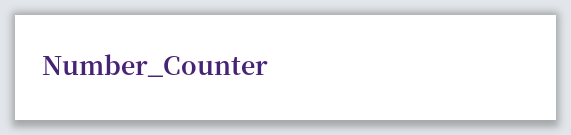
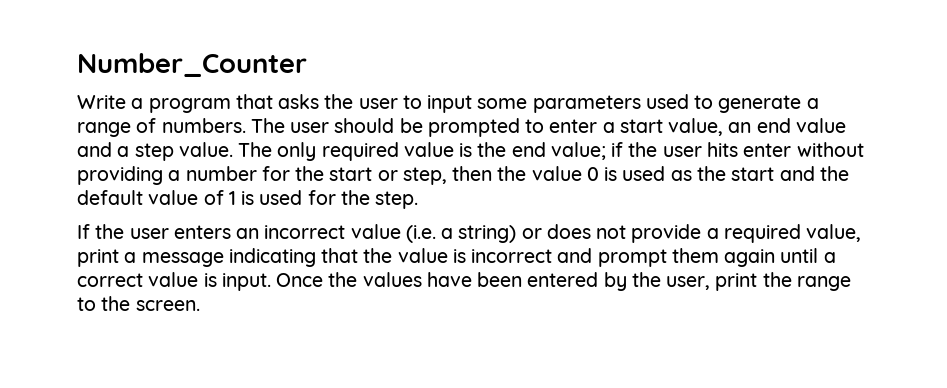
+ Write a program that asks the user to input some parameters used to generate a range of numbers. The user should be prompted to enter a start value, an end value and a step value. The only required value is the end value; if the user hits enter without providing a number for the start or step, then the value 0 is used as the start and the default value of 1 is used for the step.
+ If the user enters an incorrect value (i.e. a string) or does not provide a required value, print a message indicating that the value is incorrect and prompt them again until a correct value is input. Once the values have been entered by the user, print the range to the screen.

